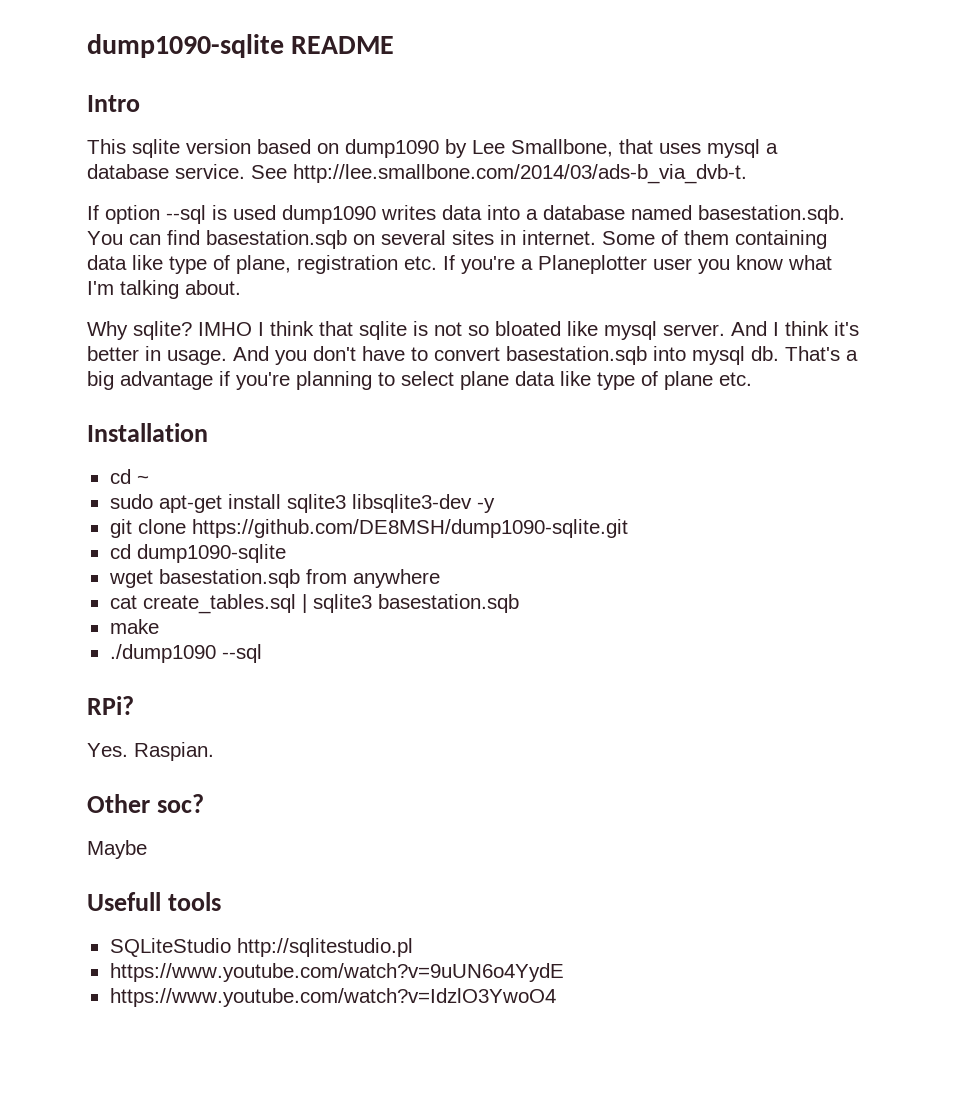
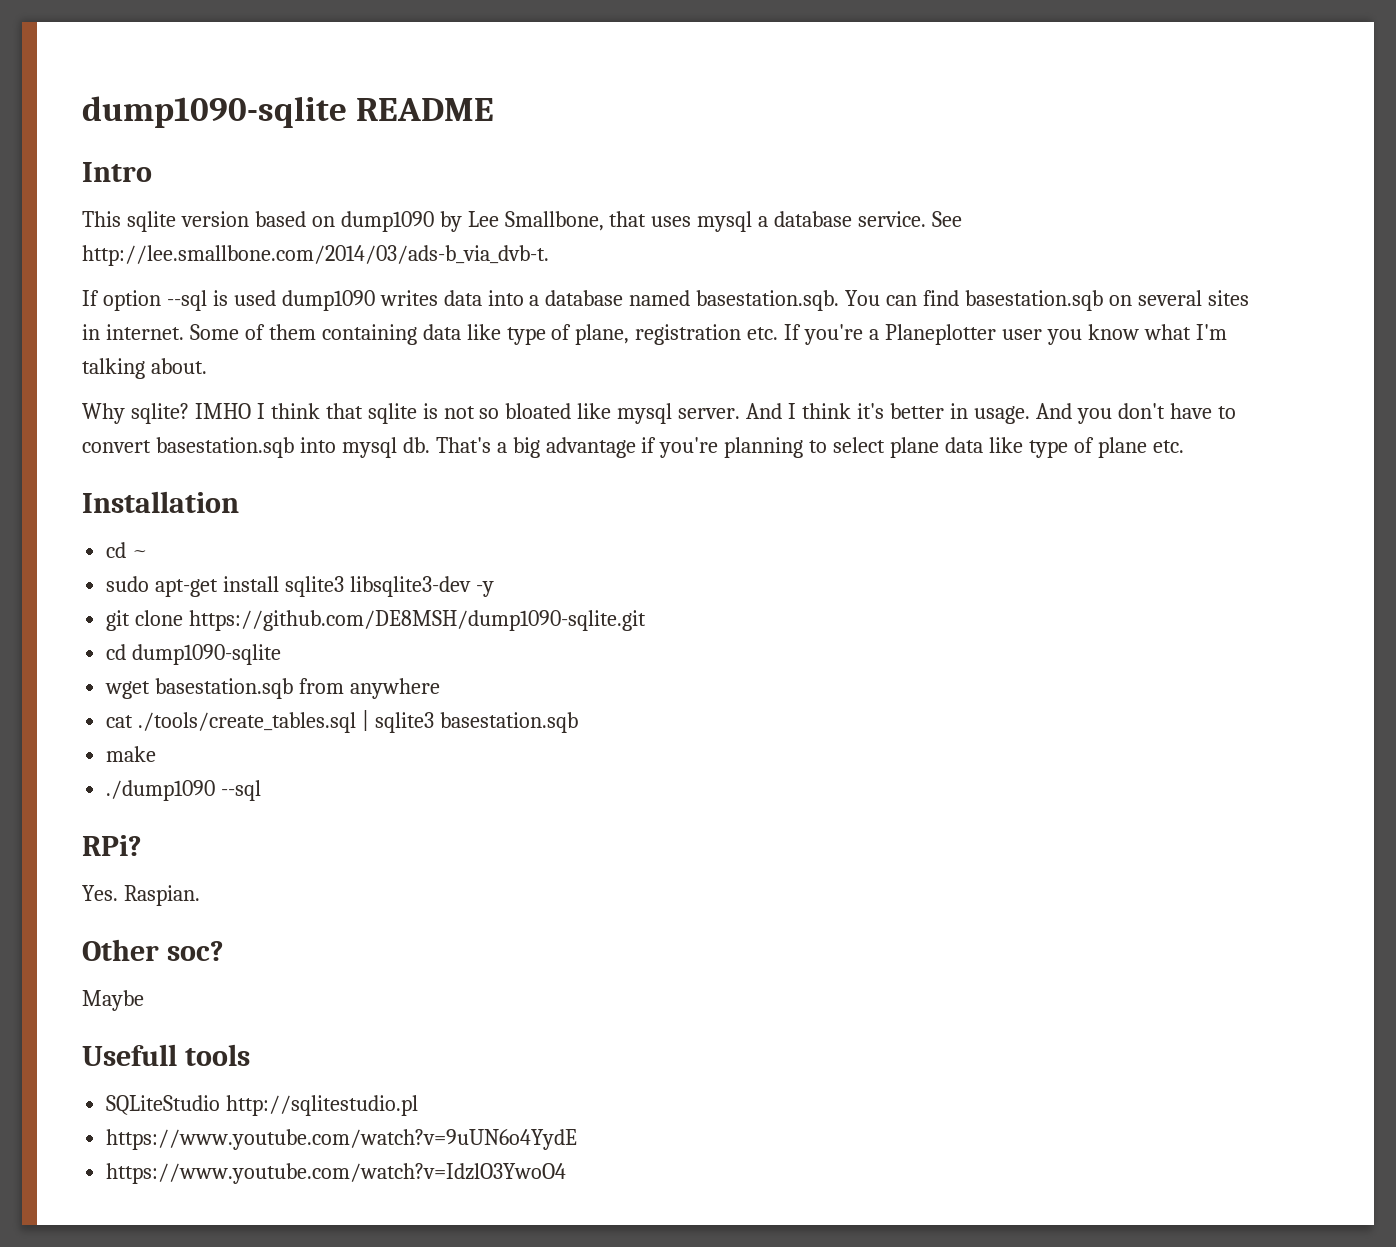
- cat create_tables.sql | sqlite3 basestation.sqb
+ cat ./tools/create_tables.sql | sqlite3 basestation.sqb

